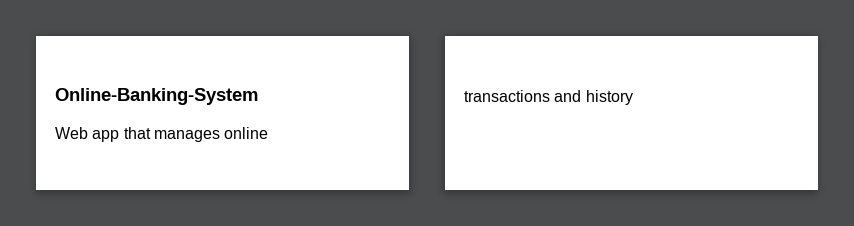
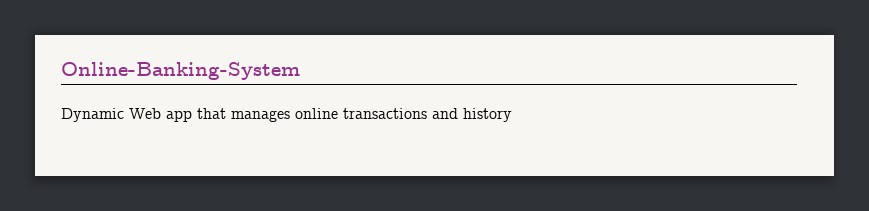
- Web app that manages online transactions and history
+ Dynamic Web app that manages online transactions and history

